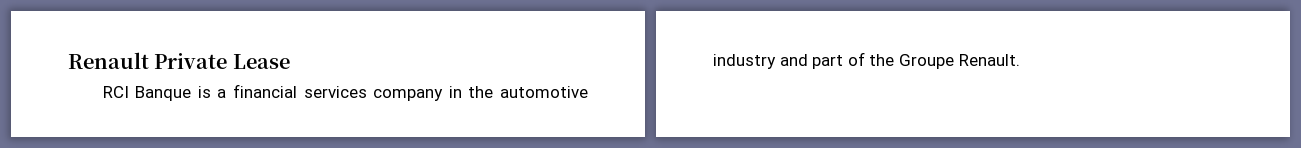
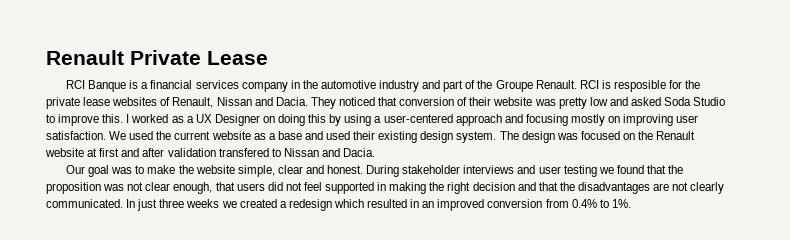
+ RCI is resposible for the private lease websites of Renault, Nissan and Dacia. They noticed that conversion of their website was pretty low and asked Soda Studio to improve this. I worked as a UX Designer on doing this by using a user-centered approach and focusing mostly on improving user satisfaction. We used the current website as a base and used their existing design system. The design was focused on the Renault website at first and after validation transfered to Nissan and Dacia.
+ Our goal was to make the website simple, clear and honest. During stakeholder interviews and user testing we found that the proposition was not clear enough, that users did not feel supported in making the right decision and that the disadvantages are not clearly communicated. In just three weeks we created a redesign which resulted in an improved conversion from 0.4% to 1%.

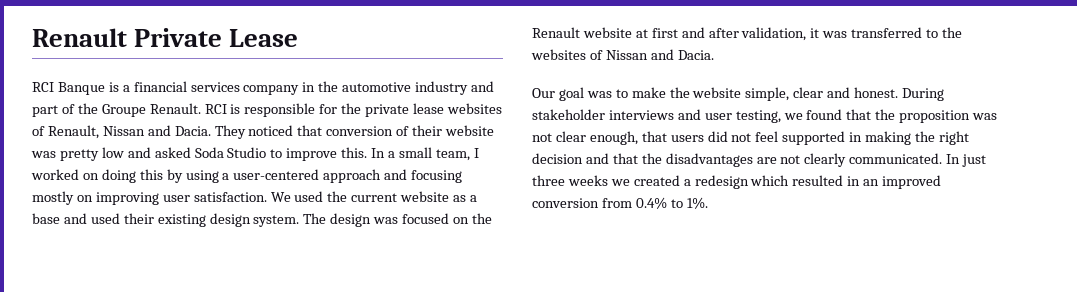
- RCI is resposible for the private lease websites of Renault, Nissan and Dacia.
+ RCI is responsible for the private lease websites of Renault, Nissan and Dacia.
- I worked as a UX Designer on doing this by using a user-centered approach and focusing mostly on improving user satisfaction.
+ In a small team, I worked on doing this by using a user-centered approach and focusing mostly on improving user satisfaction.
- The design was focused on the Renault website at first and after validation transfered to Nissan and Dacia.
+ The design was focused on the Renault website at first and after validation, it was transferred to the websites of Nissan and Dacia.
- During stakeholder interviews and user testing we found that the proposition was not clear enough, that users did not feel supported in making the right decision and that the disadvantages are not clearly communicated.
+ During stakeholder interviews and user testing, we found that the proposition was not clear enough, that users did not feel supported in making the right decision and that the disadvantages are not clearly communicated.

